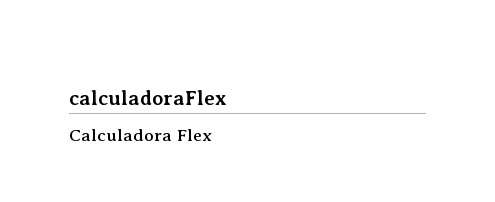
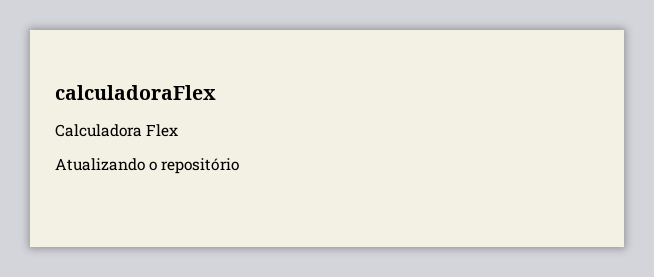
+ Atualizando o repositório

